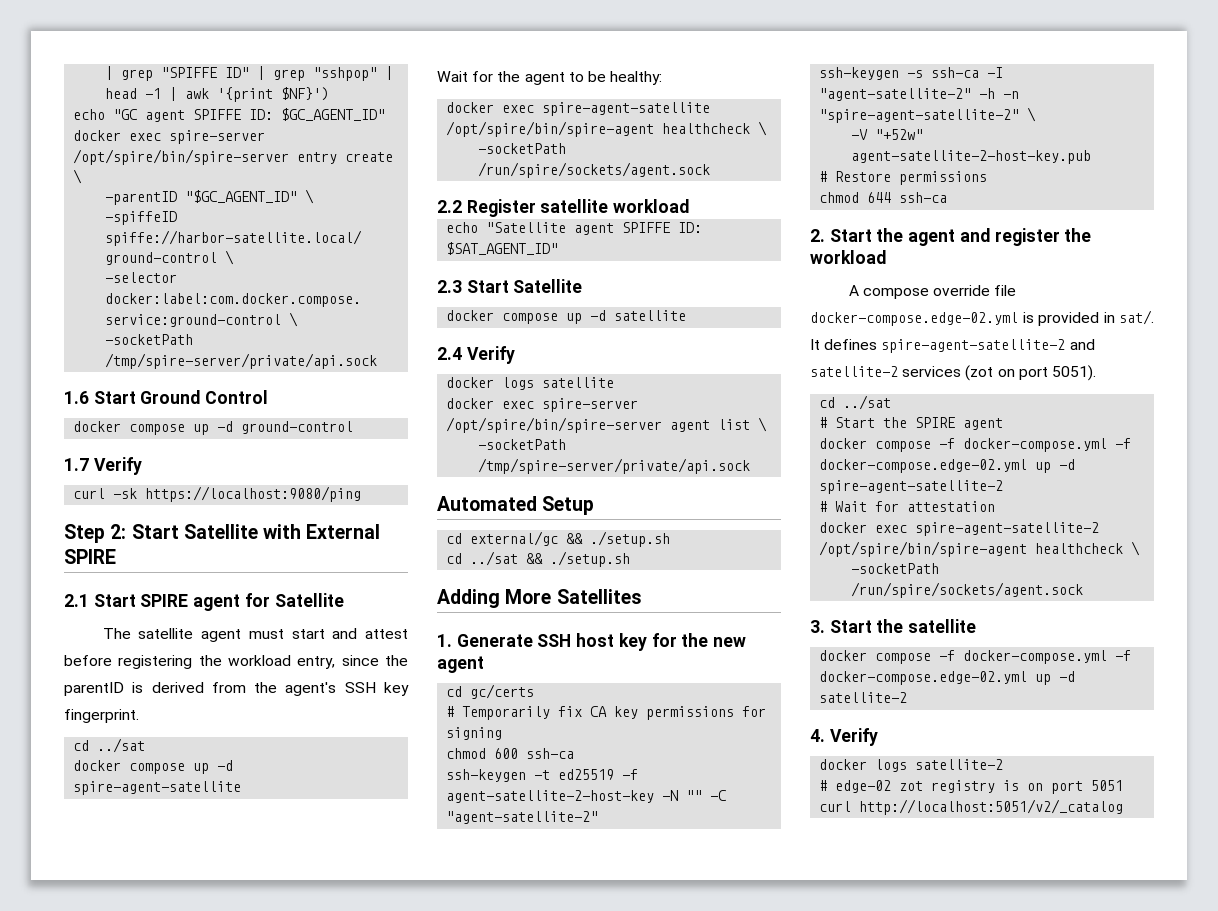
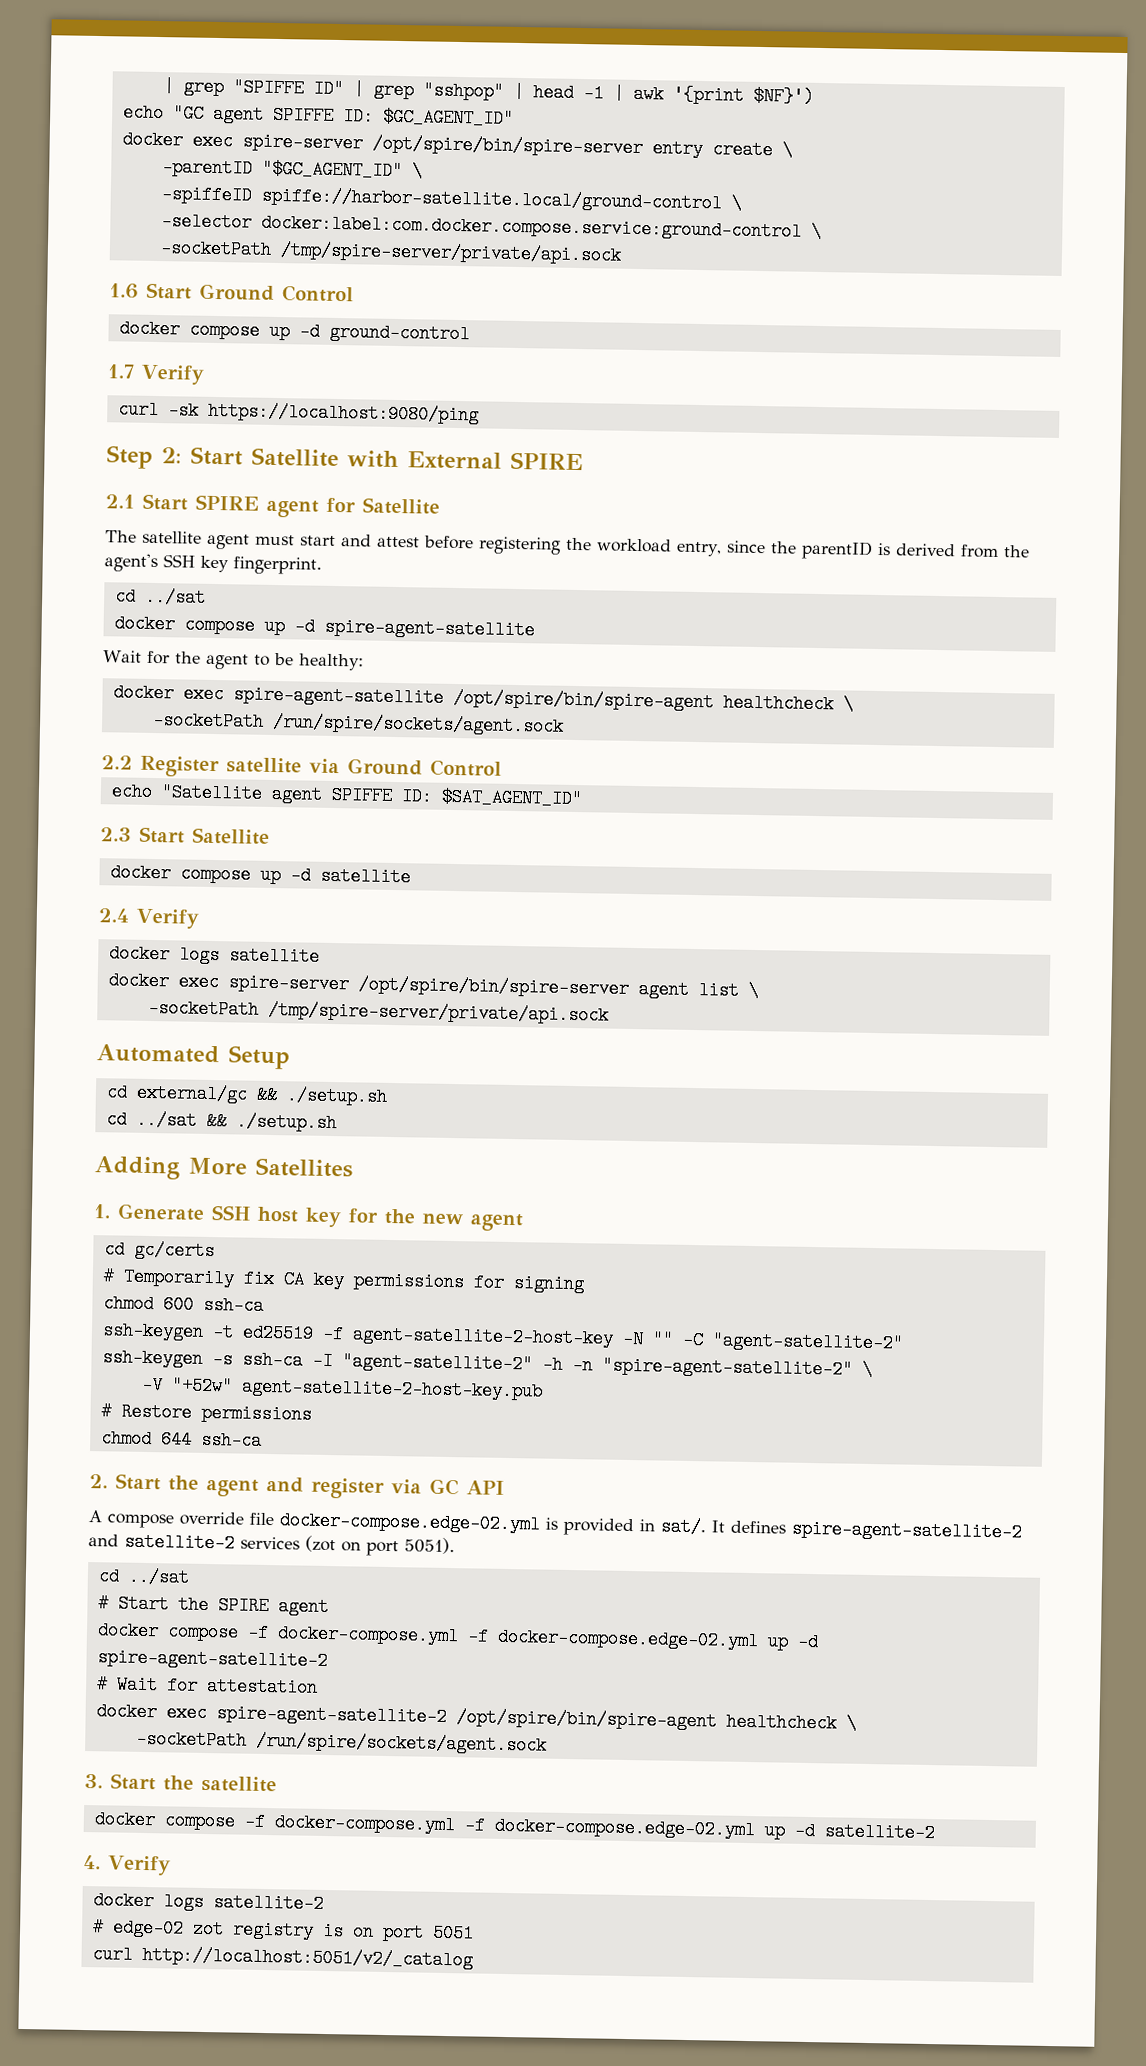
- 2.2 Register satellite workload
+ 2.2 Register satellite via Ground Control
- 2. Start the agent and register the workload
+ 2. Start the agent and register via GC API

